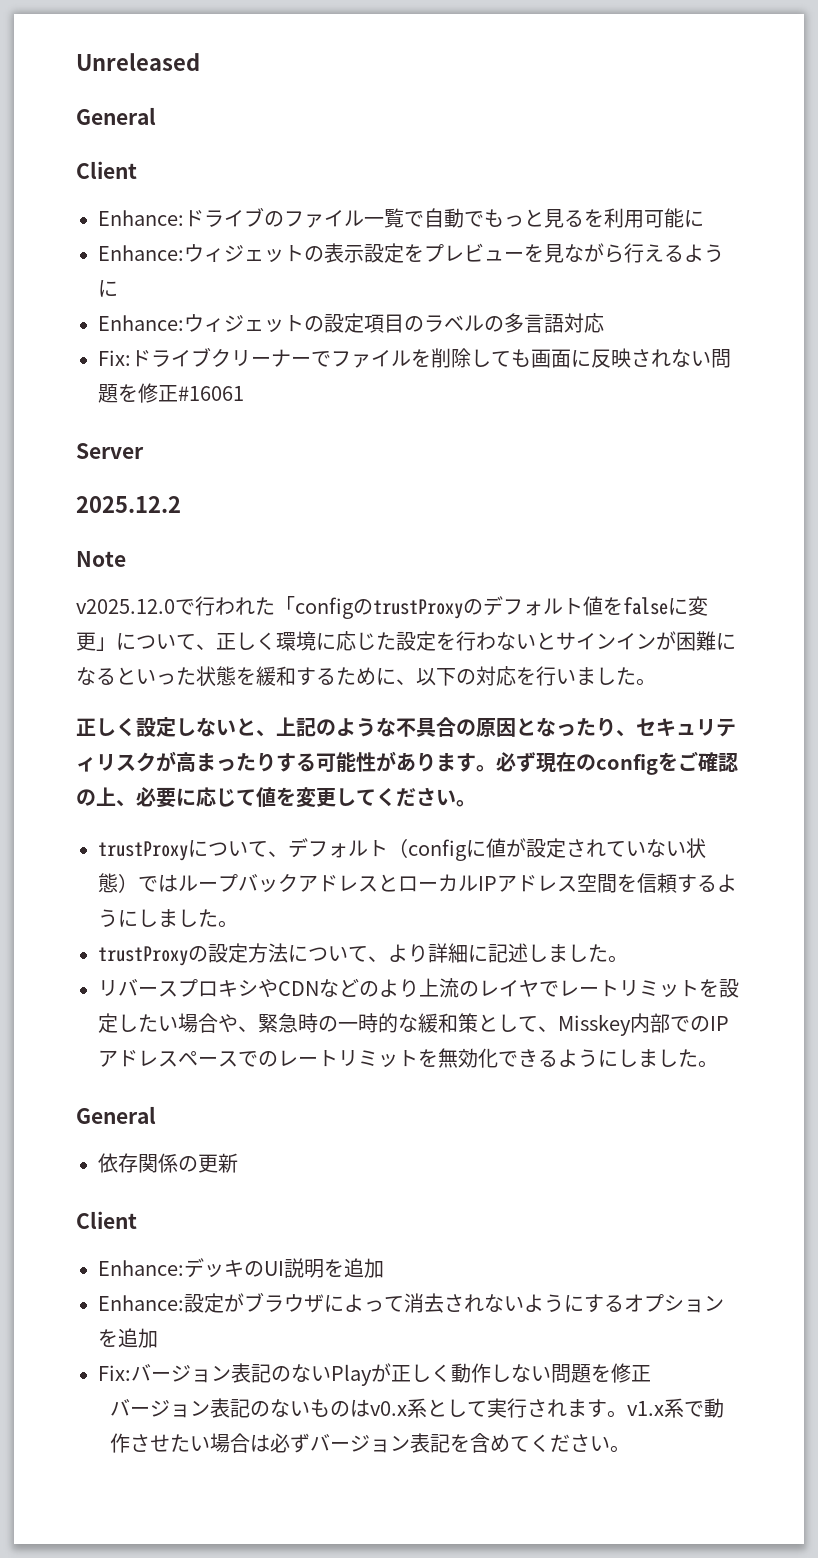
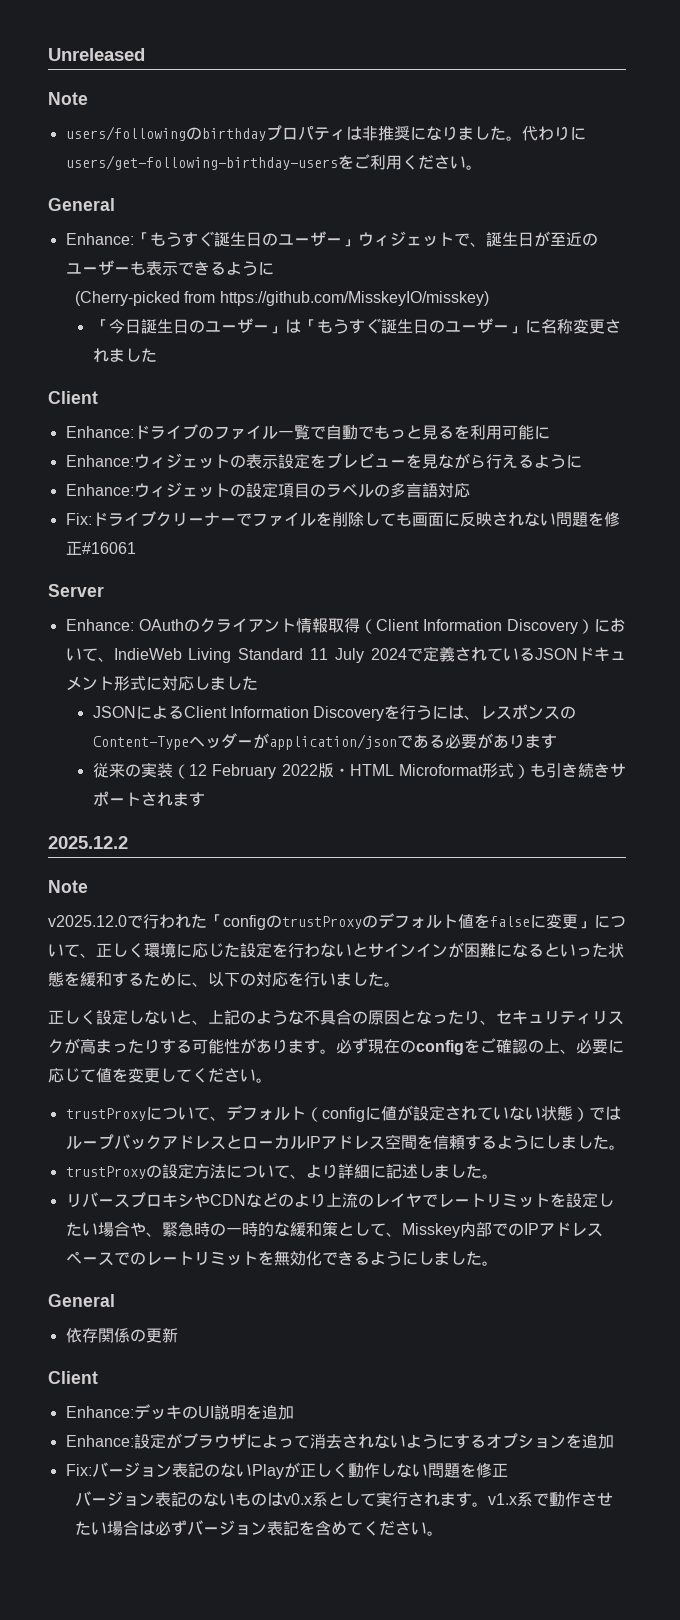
  Unreleased
+ Note
+ users/followingのbirthdayプロパティは非推奨になりました。代わりにusers/get-following-birthday-usersをご利用ください。
  General
+ Enhance:「もうすぐ誕生日のユーザー」ウィジェットで、誕生日が至近のユーザーも表示できるように
+ (Cherry-picked from https://github.com/MisskeyIO/misskey)
+ 「今日誕生日のユーザー」は「もうすぐ誕生日のユーザー」に名称変更されました
+ Enhance: OAuthのクライアント情報取得（Client Information Discovery）において、IndieWeb Living Standard 11 July 2024で定義されているJSONドキュメント形式に対応しました
+ JSONによるClient Information Discoveryを行うには、レスポンスのContent-Typeヘッダーがapplication/jsonである必要があります
+ 従来の実装（12 February 2022版・HTML Microformat形式）も引き続きサポートされます

